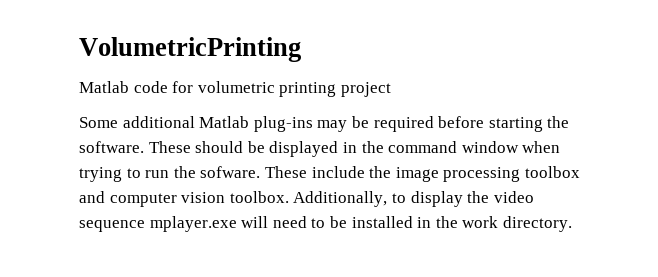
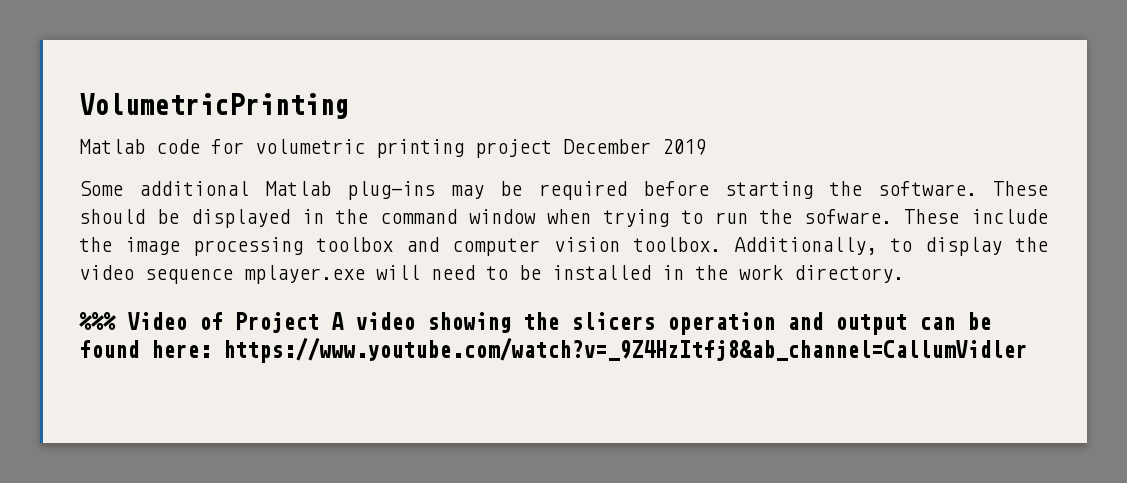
- Matlab code for volumetric printing project
+ Matlab code for volumetric printing project December 2019
+ %%% Video of Project A video showing the slicers operation and output can be found here: https://www.youtube.com/watch?v=_9Z4HzItfj8&ab_channel=CallumVidler

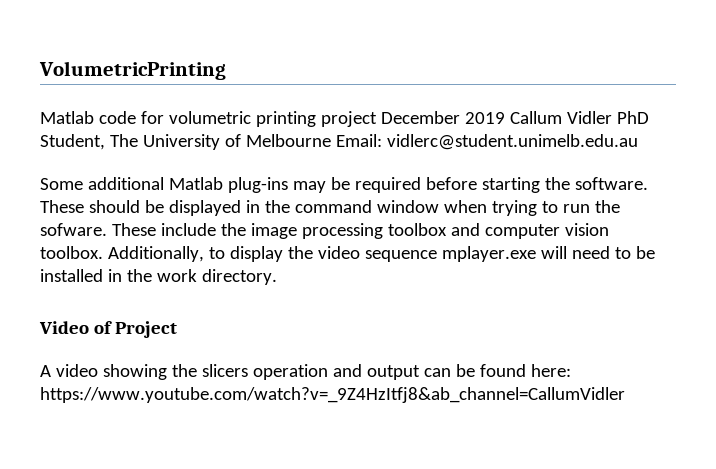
- Matlab code for volumetric printing project December 2019
+ Matlab code for volumetric printing project December 2019 Callum Vidler PhD Student, The University of Melbourne Email: vidlerc@student.unimelb.edu.au
- %%% Video of Project A video showing the slicers operation and output can be found here: https://www.youtube.com/watch?v=_9Z4HzItfj8&ab_channel=CallumVidler
+ Video of Project
+ A video showing the slicers operation and output can be found here: https://www.youtube.com/watch?v=_9Z4HzItfj8&ab_channel=CallumVidler

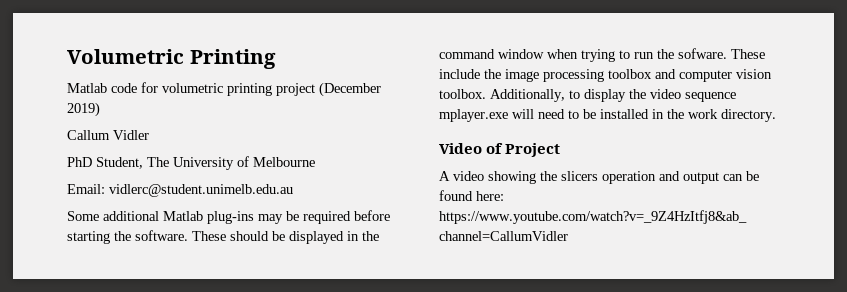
- VolumetricPrinting
+ Volumetric Printing
- Matlab code for volumetric printing project December 2019 Callum Vidler PhD Student, The University of Melbourne Email: vidlerc@student.unimelb.edu.au
+ Matlab code for volumetric printing project (December 2019)
+ Callum Vidler
+ PhD Student, The University of Melbourne
+ Email: vidlerc@student.unimelb.edu.au

